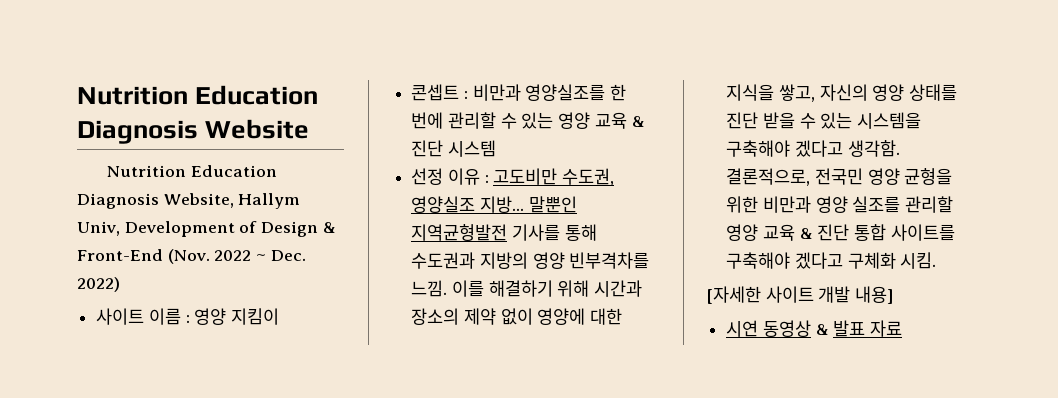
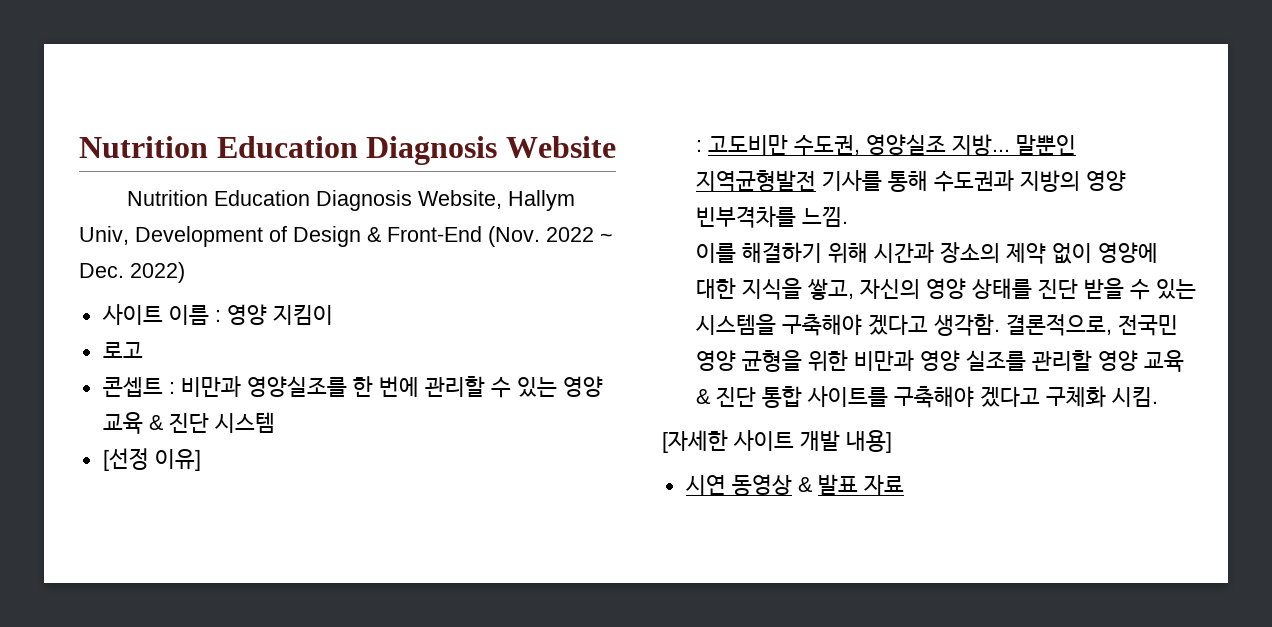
+ 로고
- 선정 이유 : 고도비만 수도권, 영양실조 지방...
+ [선정 이유]
+ : 고도비만 수도권, 영양실조 지방...
- 말뿐인 지역균형발전 기사를 통해 수도권과 지방의 영양 빈부격차를 느낌. 이를 해결하기 위해 시간과 장소의 제약 없이 영양에 대한 지식을 쌓고, 자신의 영양 상태를 진단 받을 수 있는 시스템을 구축해야 겠다고 생각함.
+ 말뿐인 지역균형발전 기사를 통해 수도권과 지방의 영양 빈부격차를 느낌.
+ 이를 해결하기 위해 시간과 장소의 제약 없이 영양에 대한 지식을 쌓고, 자신의 영양 상태를 진단 받을 수 있는 시스템을 구축해야 겠다고 생각함.

